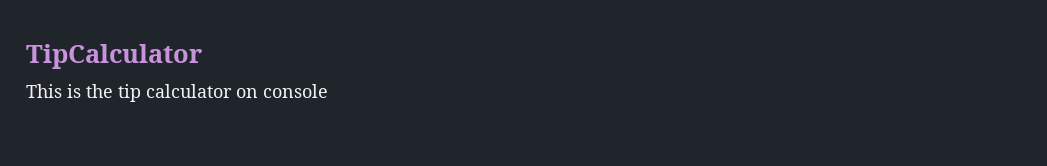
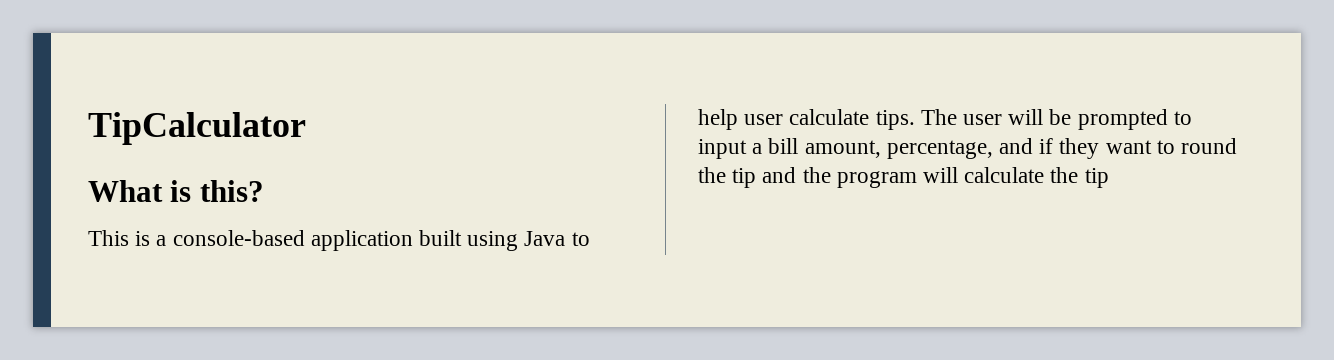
+ What is this?
- This is the tip calculator on console
+ This is a console-based application built using Java to help user calculate tips. The user will be prompted to input a bill amount, percentage, and if they want to round the tip and the program will calculate the tip

